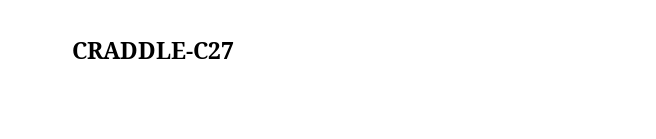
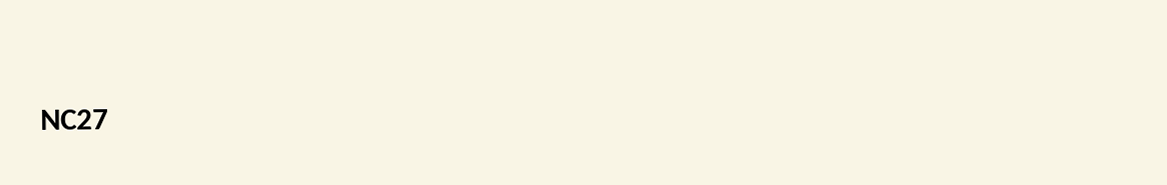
- CRADDLE-C27
+ NC27

